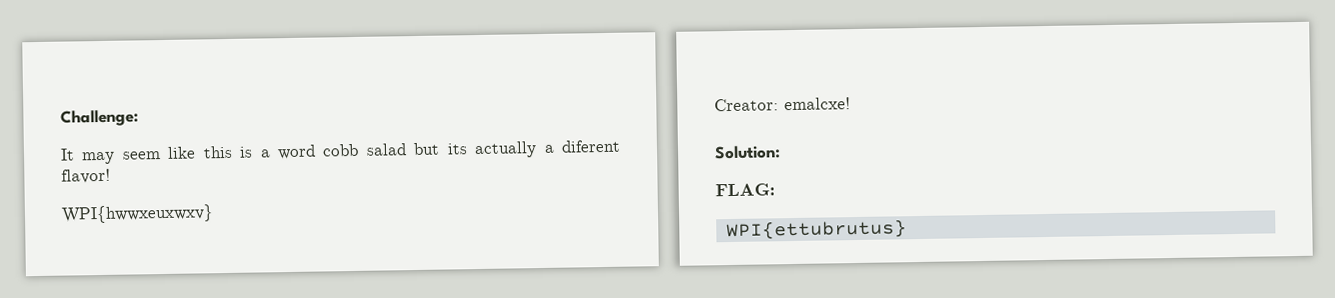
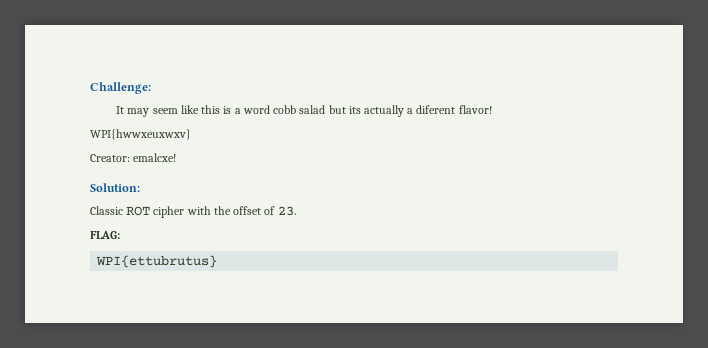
+ Classic ROT cipher with the offset of 23.

